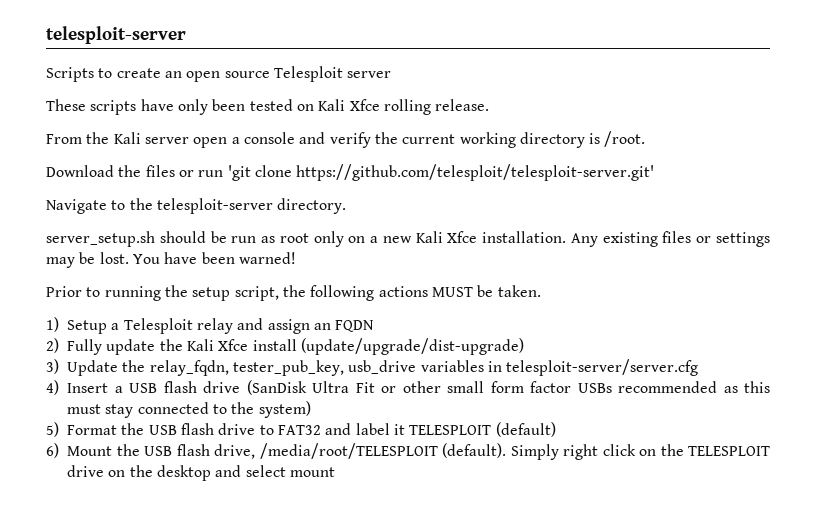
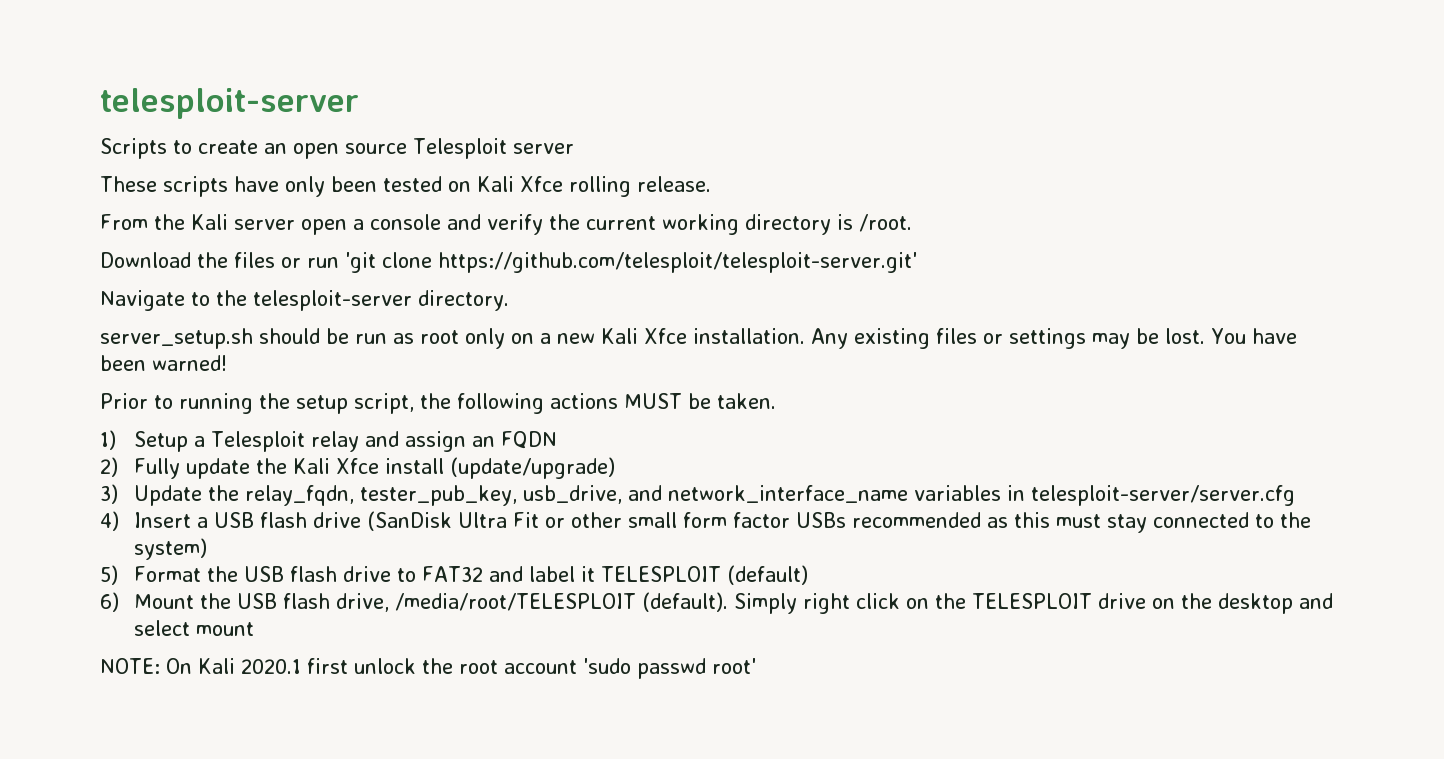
- 2) Fully update the Kali Xfce install (update/upgrade/dist-upgrade)
+ 2) Fully update the Kali Xfce install (update/upgrade)
- 3) Update the relay_fqdn, tester_pub_key, usb_drive variables in telesploit-server/server.cfg
+ 3) Update the relay_fqdn, tester_pub_key, usb_drive, and network_interface_name variables in telesploit-server/server.cfg
+ NOTE: On Kali 2020.1 first unlock the root account 'sudo passwd root'

